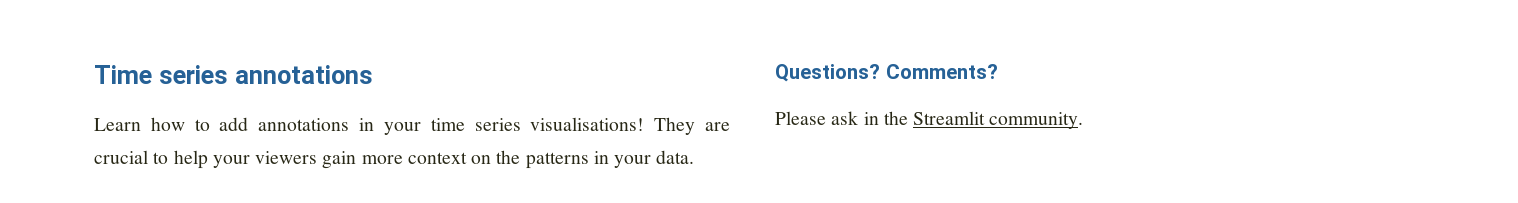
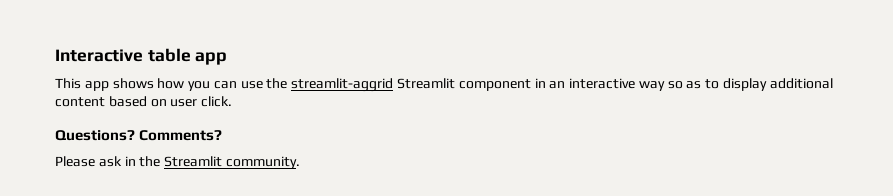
- Time series annotations
- Learn how to add annotations in your time series visualisations! They are crucial to help your viewers gain more context on the patterns in your data.
+ Interactive table app
+ This app shows how you can use the streamlit-aggrid Streamlit component in an interactive way so as to display additional content based on user click.

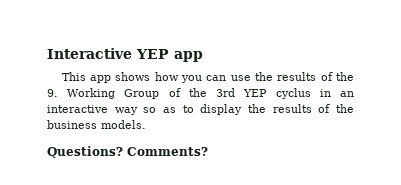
- Interactive table app
+ Interactive YEP app
- This app shows how you can use the streamlit-aggrid Streamlit component in an interactive way so as to display additional content based on user click.
+ This app shows how you can use the results of the 9. Working Group of the 3rd YEP cyclus in an interactive way so as to display the results of the business models.
  Questions? Comments?
- Please ask in the Streamlit community.

